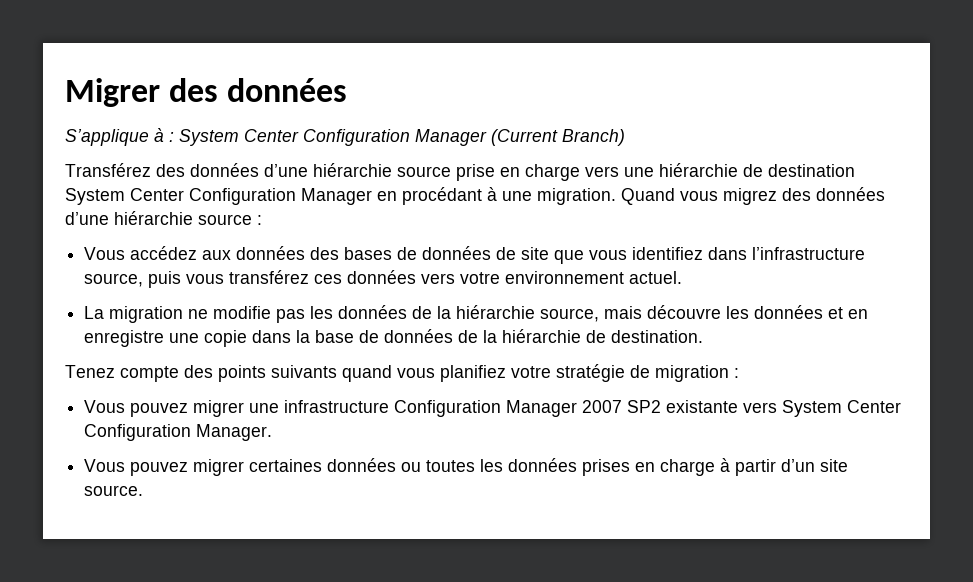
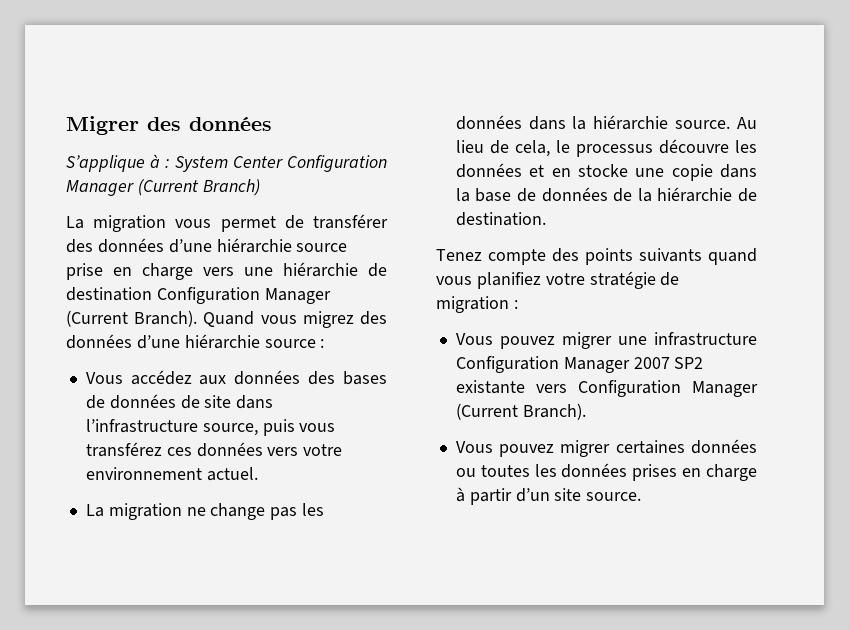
- Transférez des données d’une hiérarchie source prise en charge vers une hiérarchie de destination System Center Configuration Manager en procédant à une migration.
+ La migration vous permet de transférer des données d’une hiérarchie source prise en charge vers une hiérarchie de destination Configuration Manager (Current Branch).
- Vous accédez aux données des bases de données de site que vous identifiez dans l’infrastructure source, puis vous transférez ces données vers votre environnement actuel.
+ Vous accédez aux données des bases de données de site dans l’infrastructure source, puis vous transférez ces données vers votre environnement actuel.
- La migration ne modifie pas les données de la hiérarchie source, mais découvre les données et en enregistre une copie dans la base de données de la hiérarchie de destination.
+ La migration ne change pas les données dans la hiérarchie source. Au lieu de cela, le processus découvre les données et en stocke une copie dans la base de données de la hiérarchie de destination.
- Vous pouvez migrer une infrastructure Configuration Manager 2007 SP2 existante vers System Center Configuration Manager.
+ Vous pouvez migrer une infrastructure Configuration Manager 2007 SP2 existante vers Configuration Manager (Current Branch).

